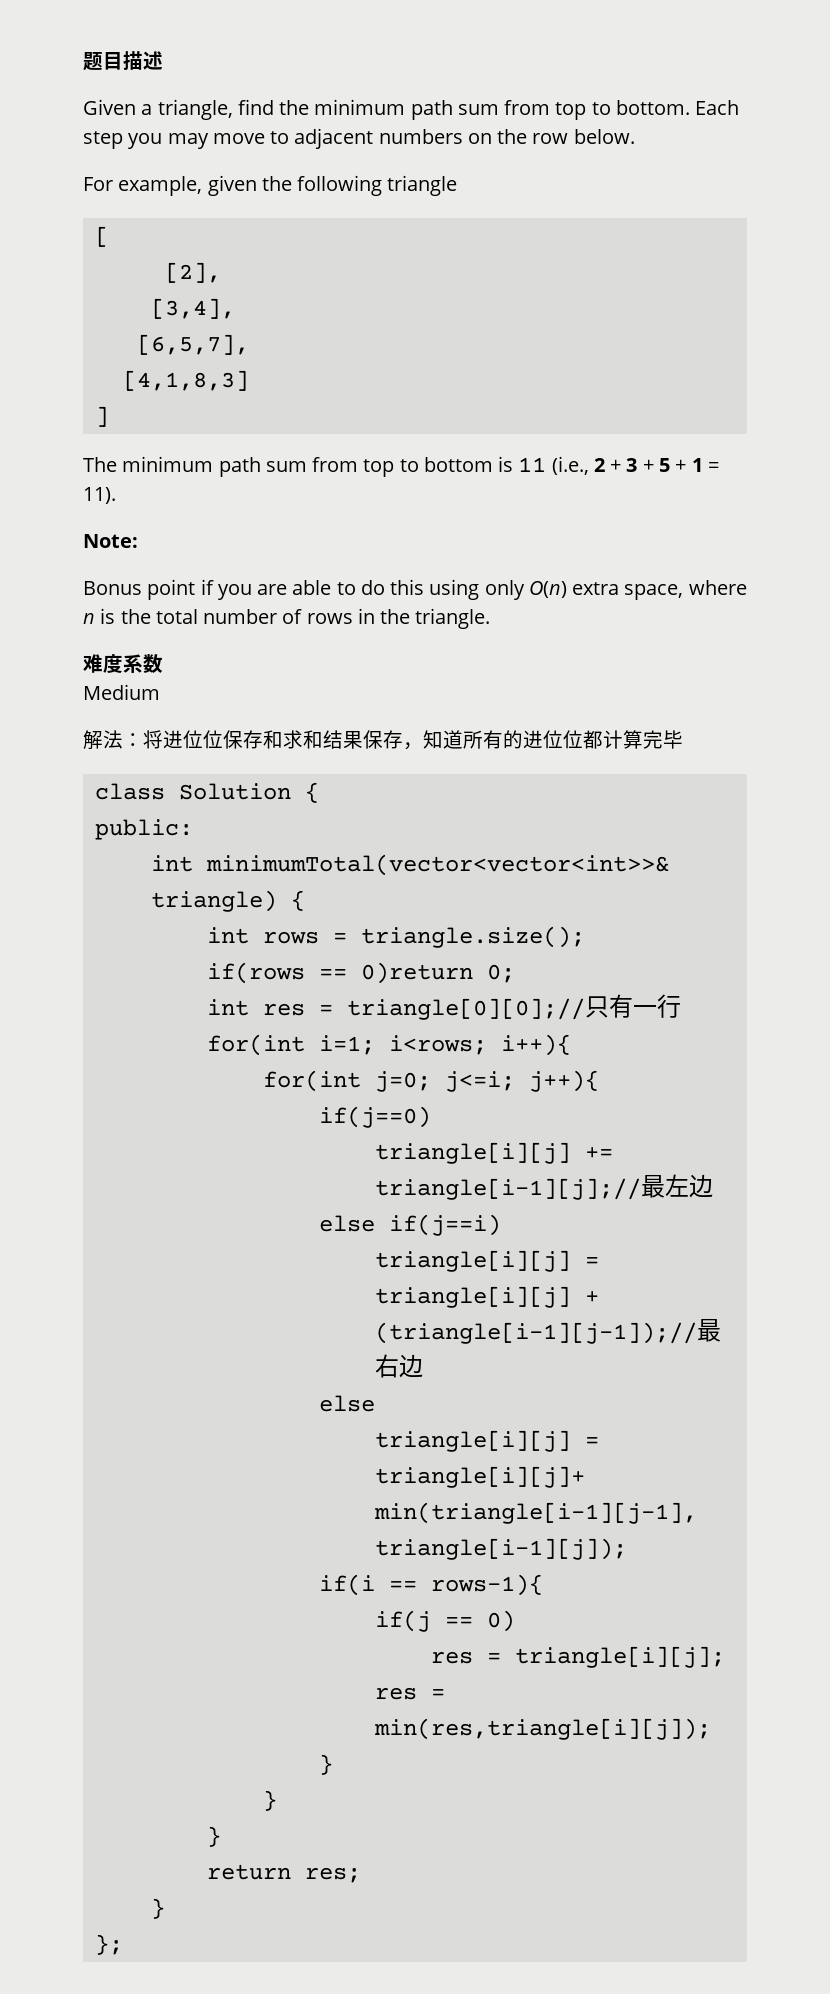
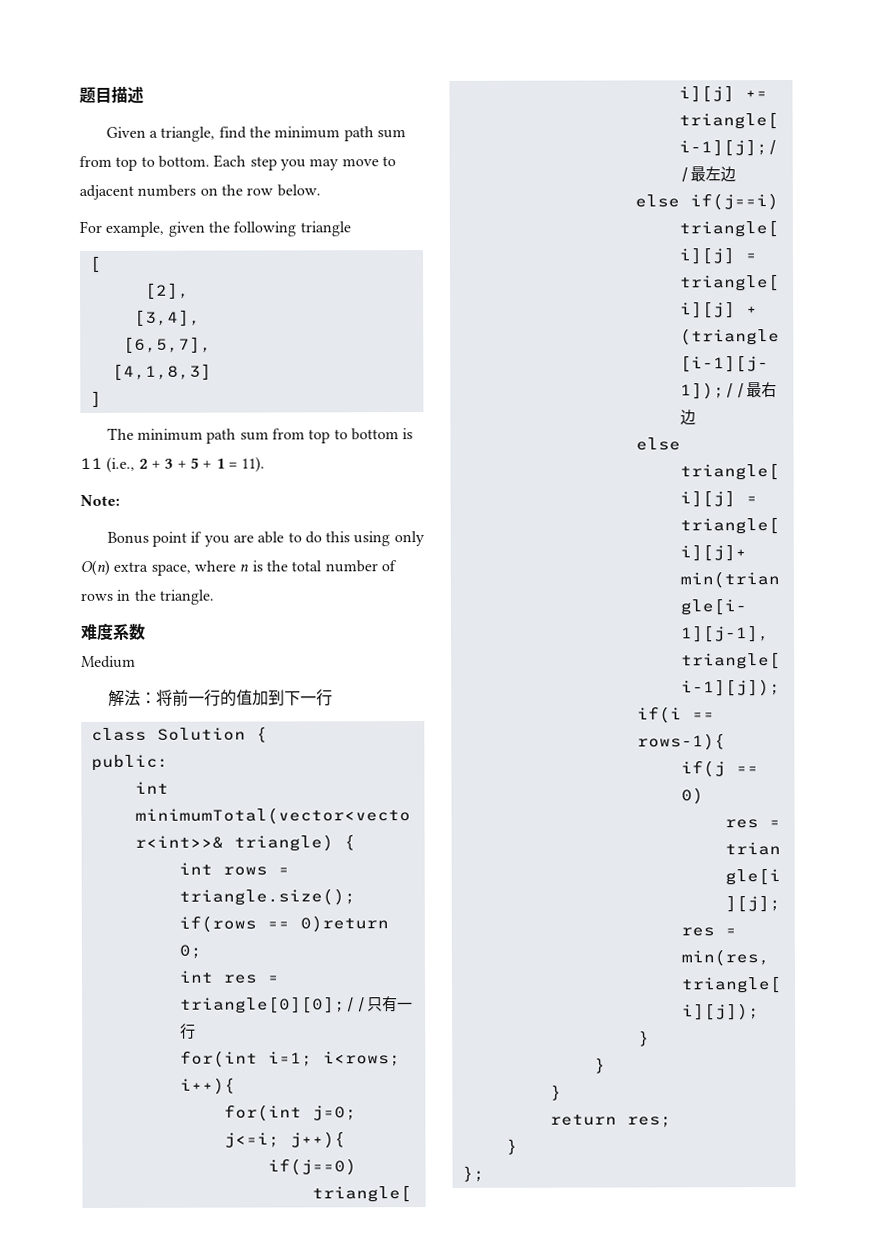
- 解法：将进位位保存和求和结果保存，知道所有的进位位都计算完毕
+ 解法：将前一行的值加到下一行

